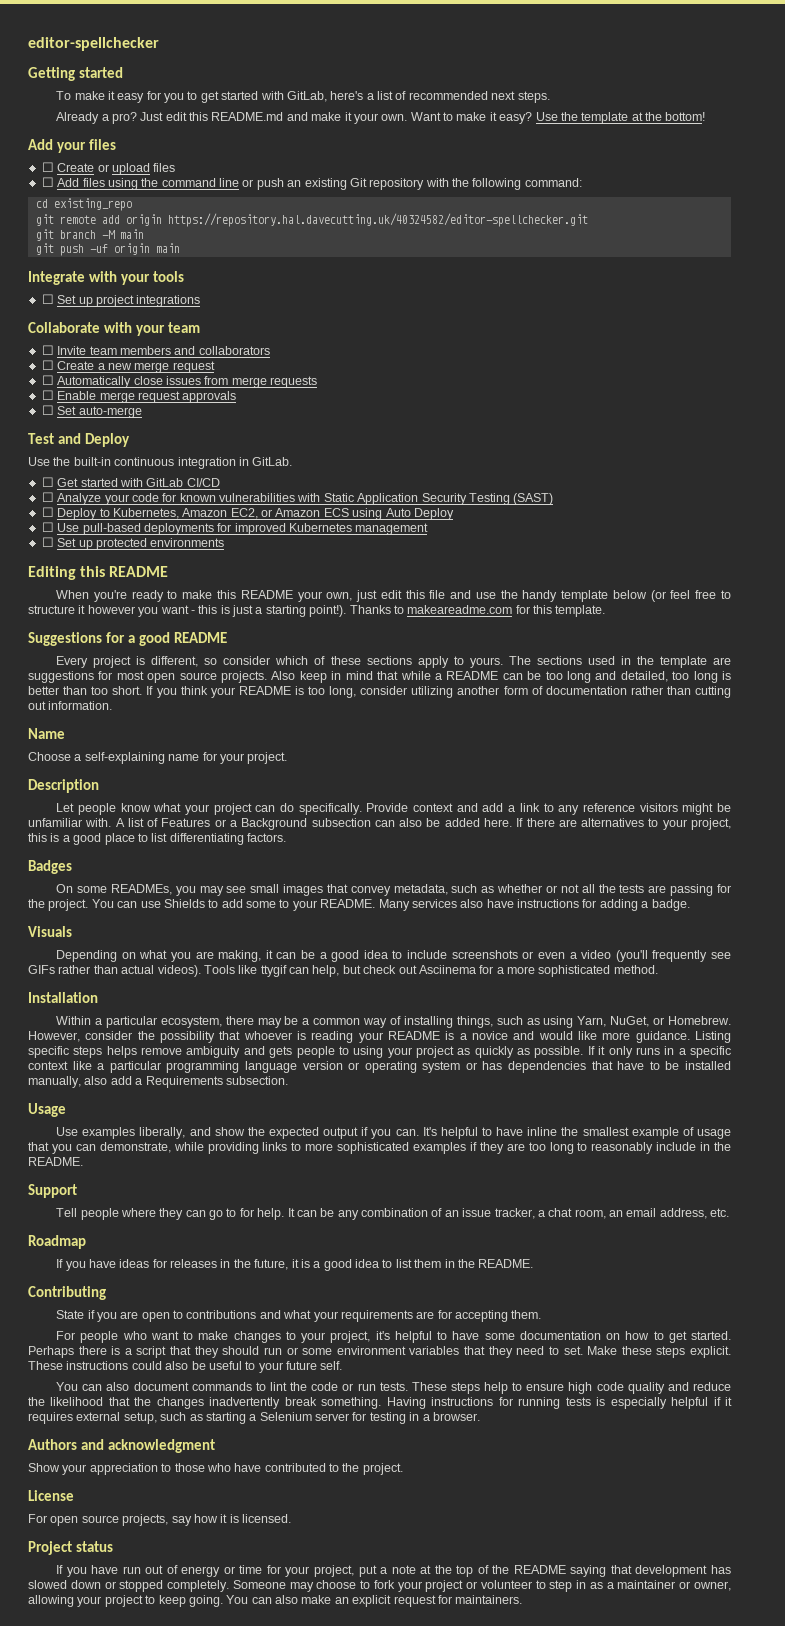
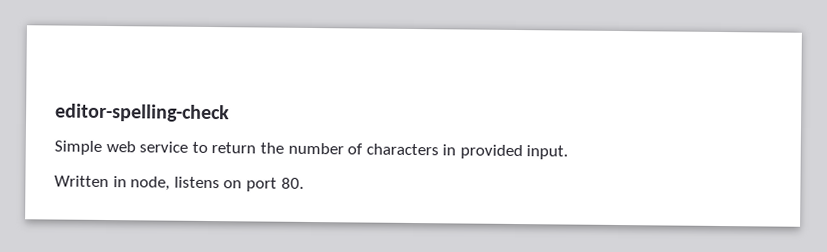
- editor-spellchecker
- Getting started
- To make it easy for you to get started with GitLab, here's a list of recommended next steps.
- Already a pro? Just edit this README.md and make it your own. Want to make it easy? Use the template at the bottom!
- Add your files
- ☐ Create or upload files
- ☐ Add files using the command line or push an existing Git repository with the following command:
- cd existing_repo
- git remote add origin https://repository.hal.davecutting.uk/40324582/editor-spellchecker.git
- git branch -M main
- git push -uf origin main
- Integrate with your tools
- ☐ Set up project integrations
- Collaborate with your team
- ☐ Invite team members and collaborators
- ☐ Create a new merge request
- ☐ Automatically close issues from merge requests
- ☐ Enable merge request approvals
- ☐ Set auto-merge
- Test and Deploy
- Use the built-in continuous integration in GitLab.
- ☐ Get started with GitLab CI/CD
- ☐ Analyze your code for known vulnerabilities with Static Application Security Testing (SAST)
- ☐ Deploy to Kubernetes, Amazon EC2, or Amazon ECS using Auto Deploy
- ☐ Use pull-based deployments for improved Kubernetes management
- ☐ Set up protected environments
- Editing this README
- When you're ready to make this README your own, just edit this file and use the handy template below (or feel free to structure it however you want - this is just a starting point!). Thanks to makeareadme.com for this template.
- Suggestions for a good README
- Every project is different, so consider which of these sections apply to yours. The sections used in the template are suggestions for most open source projects. Also keep in mind that while a README can be too long and detailed, too long is better than too short. If you think your README is too long, consider utilizing another form of documentation rather than cutting out information.
- Name
- Choose a self-explaining name for your project.
- Description
- Let people know what your project can do specifically. Provide context and add a link to any reference visitors might be unfamiliar with. A list of Features or a Background subsection can also be added here. If there are alternatives to your project, this is a good place to list differentiating factors.
- Badges
- On some READMEs, you may see small images that convey metadata, such as whether or not all the tests are passing for the project. You can use Shields to add some to your README. Many services also have instructions for adding a badge.
- Visuals
- Depending on what you are making, it can be a good idea to include screenshots or even a video (you'll frequently see GIFs rather than actual videos). Tools like ttygif can help, but check out Asciinema for a more sophisticated method.
- Installation
- Within a particular ecosystem, there may be a common way of installing things, such as using Yarn, NuGet, or Homebrew. However, consider the possibility that whoever is reading your README is a novice and would like more guidance. Listing specific steps helps remove ambiguity and gets people to using your project as quickly as possible. If it only runs in a specific context like a particular programming language version or operating system or has dependencies that have to be installed manually, also add a Requirements subsection.
- Usage
- Use examples liberally, and show the expected output if you can. It's helpful to have inline the smallest example of usage that you can demonstrate, while providing links to more sophisticated examples if they are too long to reasonably include in the README.
- Support
- Tell people where they can go to for help. It can be any combination of an issue tracker, a chat room, an email address, etc.
- Roadmap
- If you have ideas for releases in the future, it is a good idea to list them in the README.
- Contributing
- State if you are open to contributions and what your requirements are for accepting them.
- For people who want to make changes to your project, it's helpful to have some documentation on how to get started. Perhaps there is a script that they should run or some environment variables that they need to set. Make these steps explicit. These instructions could also be useful to your future self.
- You can also document commands to lint the code or run tests. These steps help to ensure high code quality and reduce the likelihood that the changes inadvertently break something. Having instructions for running tests is especially helpful if it requires external setup, such as starting a Selenium server for testing in a browser.
- Authors and acknowledgment
- Show your appreciation to those who have contributed to the project.
- License
- For open source projects, say how it is licensed.
- Project status
- If you have run out of energy or time for your project, put a note at the top of the README saying that development has slowed down or stopped completely. Someone may choose to fork your project or volunteer to step in as a maintainer or owner, allowing your project to keep going. You can also make an explicit request for maintainers.
+ editor-spelling-check
+ Simple web service to return the number of characters in provided input.
+ Written in node, listens on port 80.

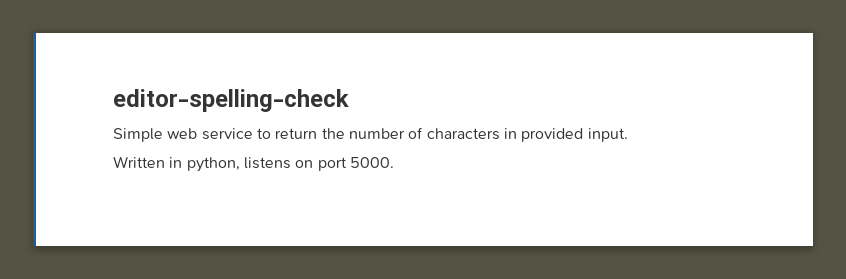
- Written in node, listens on port 80.
+ Written in python, listens on port 5000.

